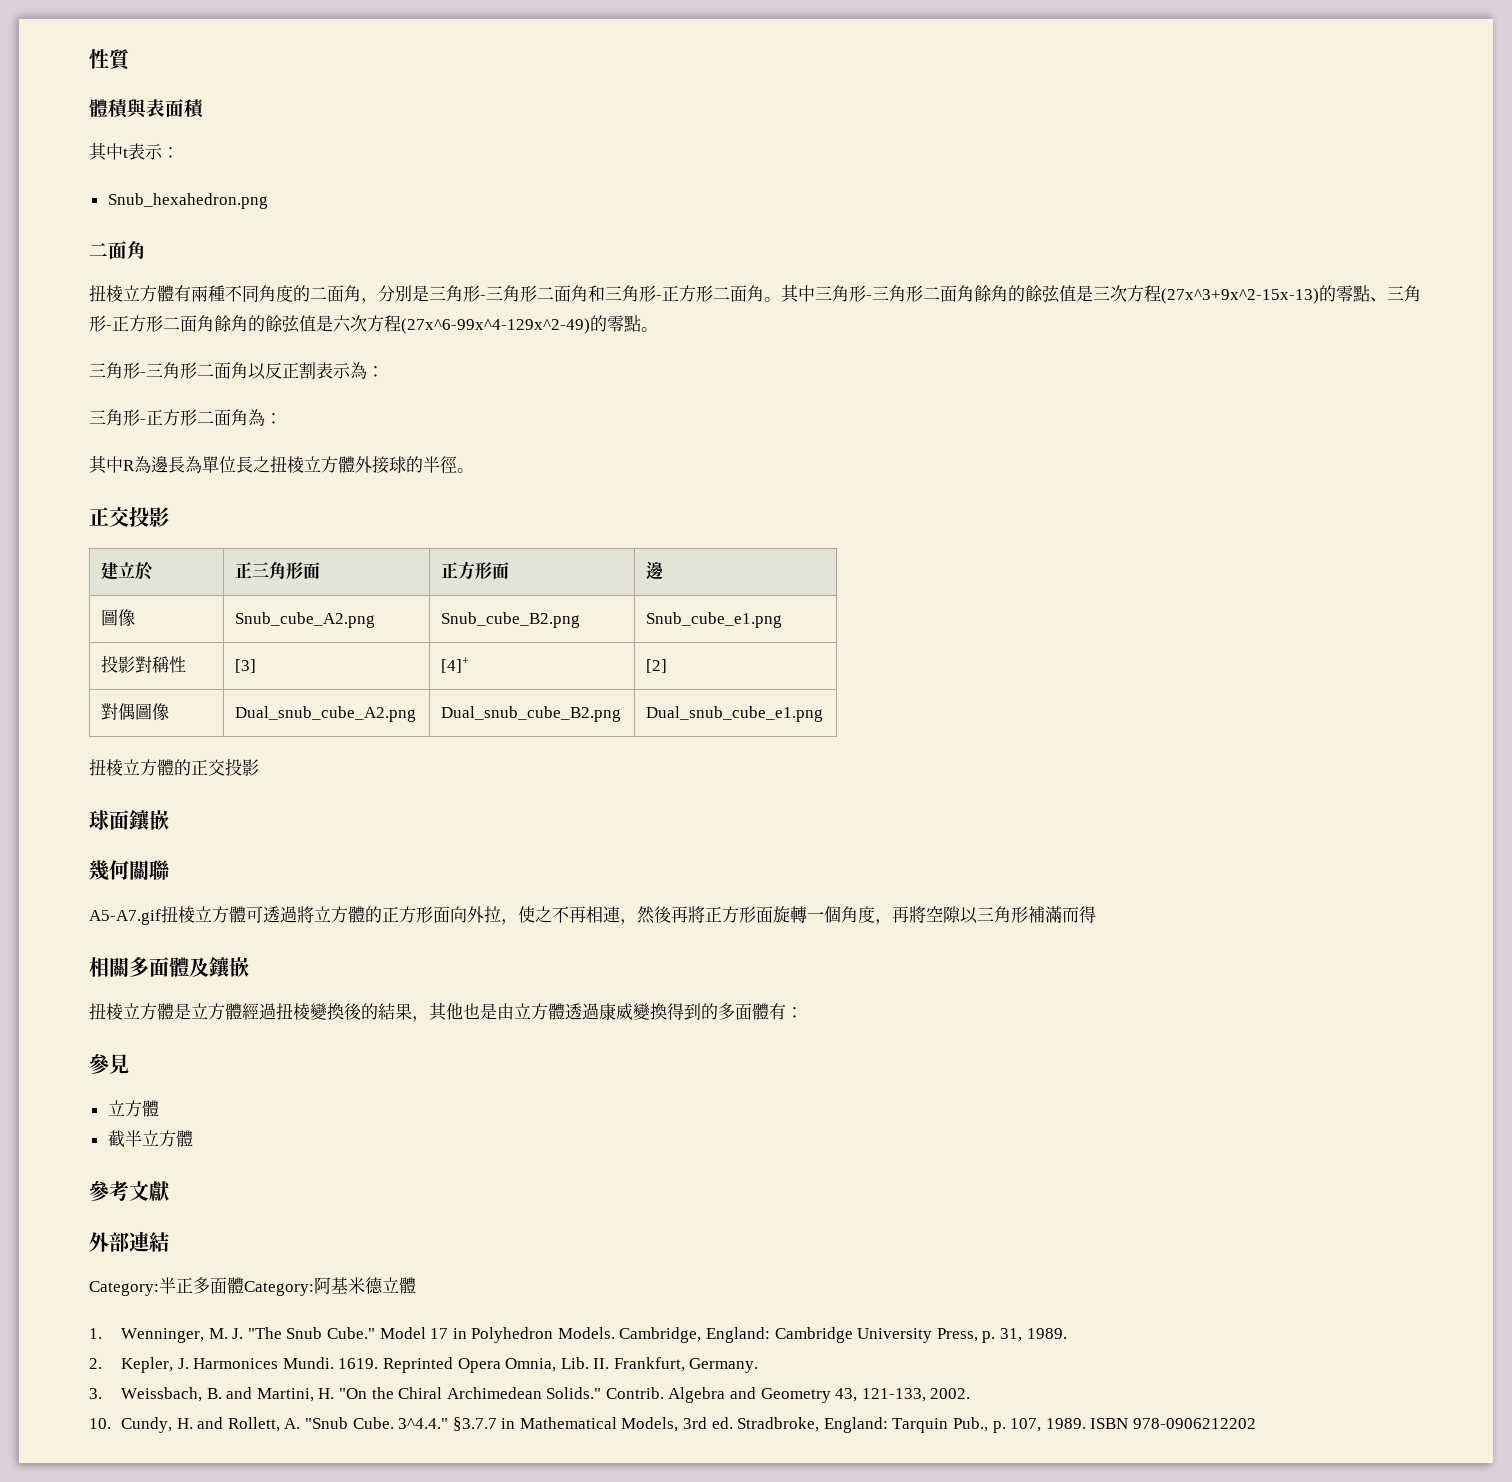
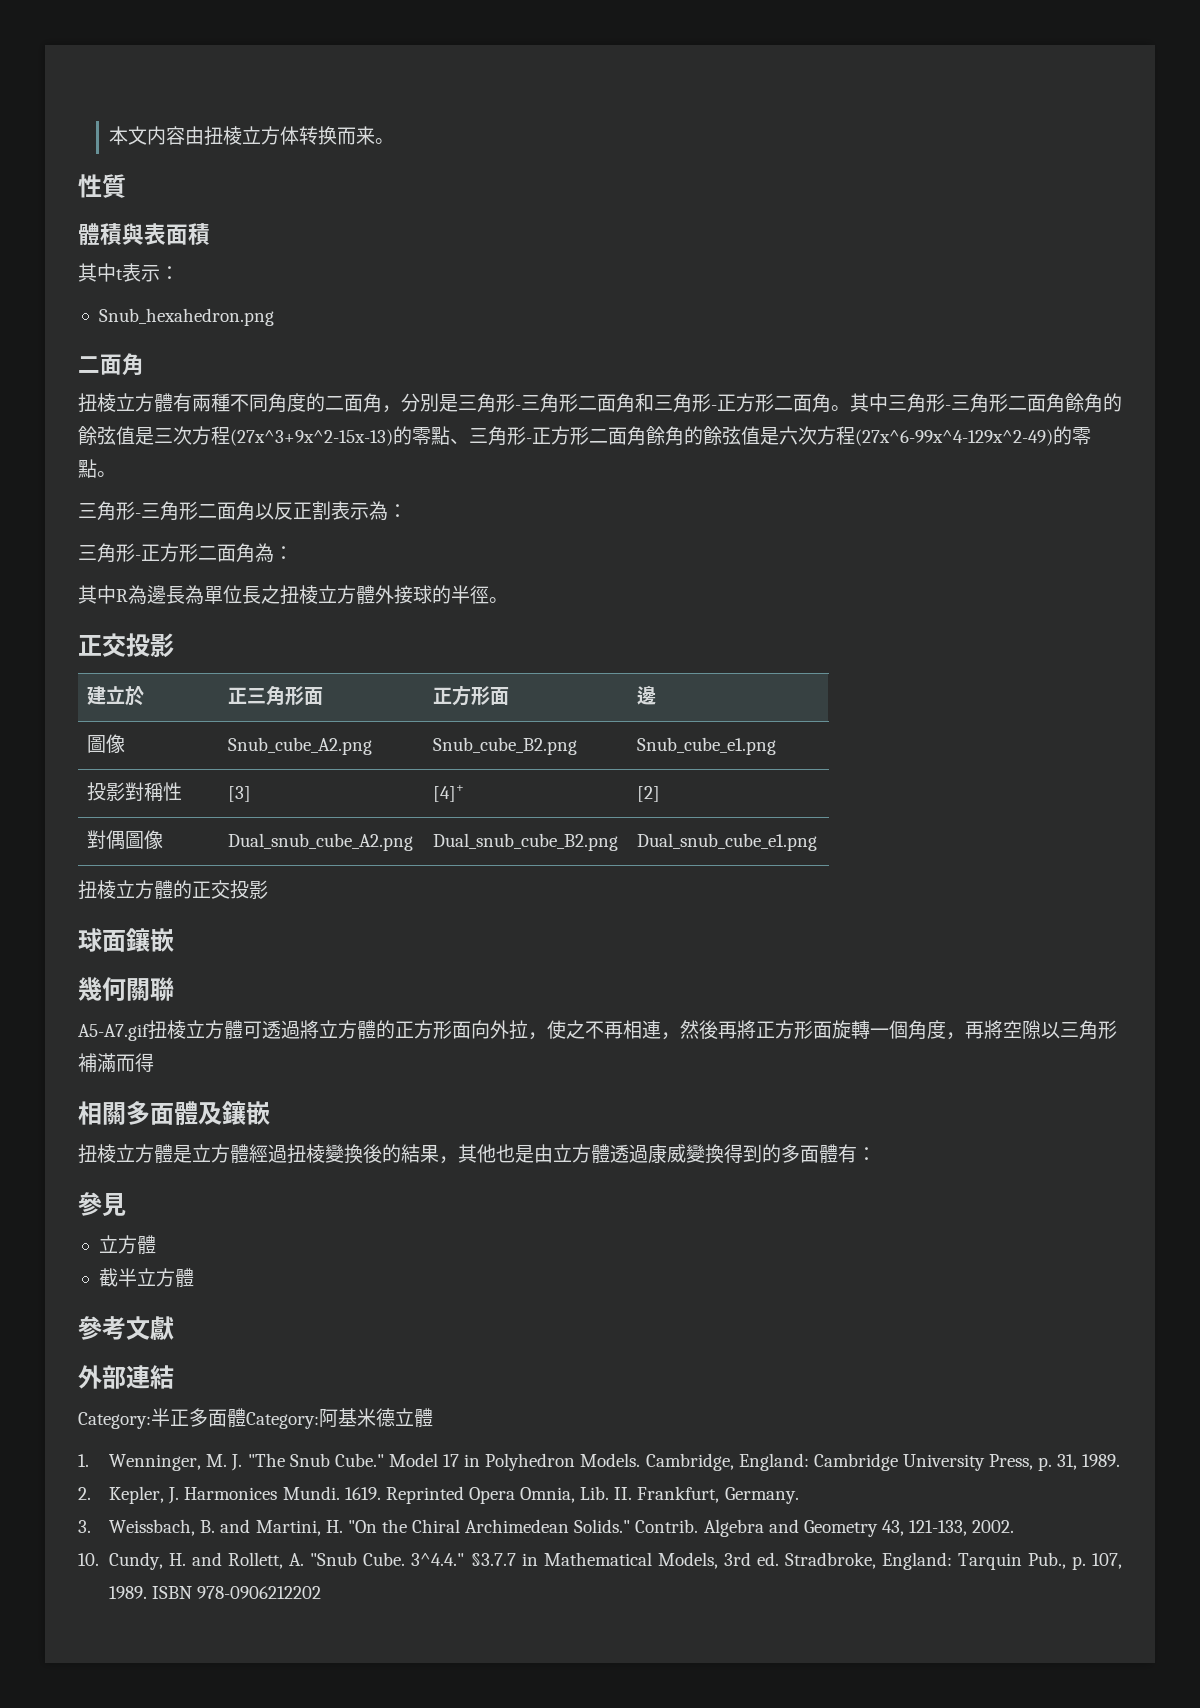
+ 本文内容由扭棱立方体转换而来。

